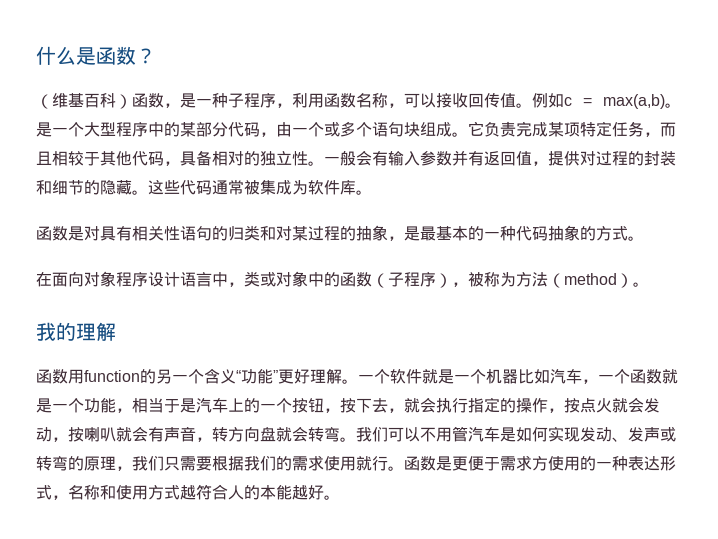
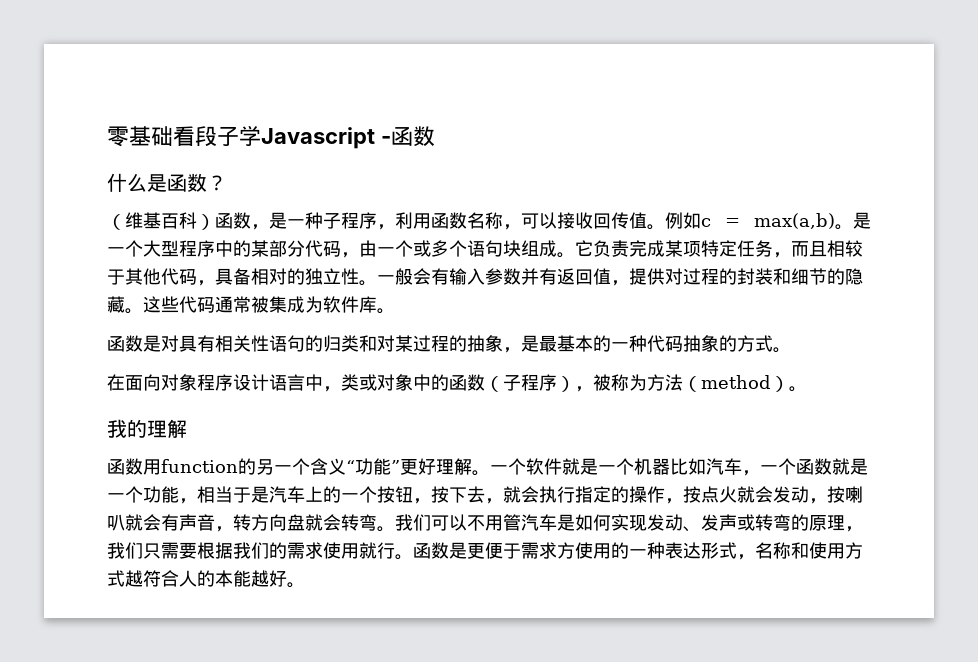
+ 零基础看段子学Javascript -函数

